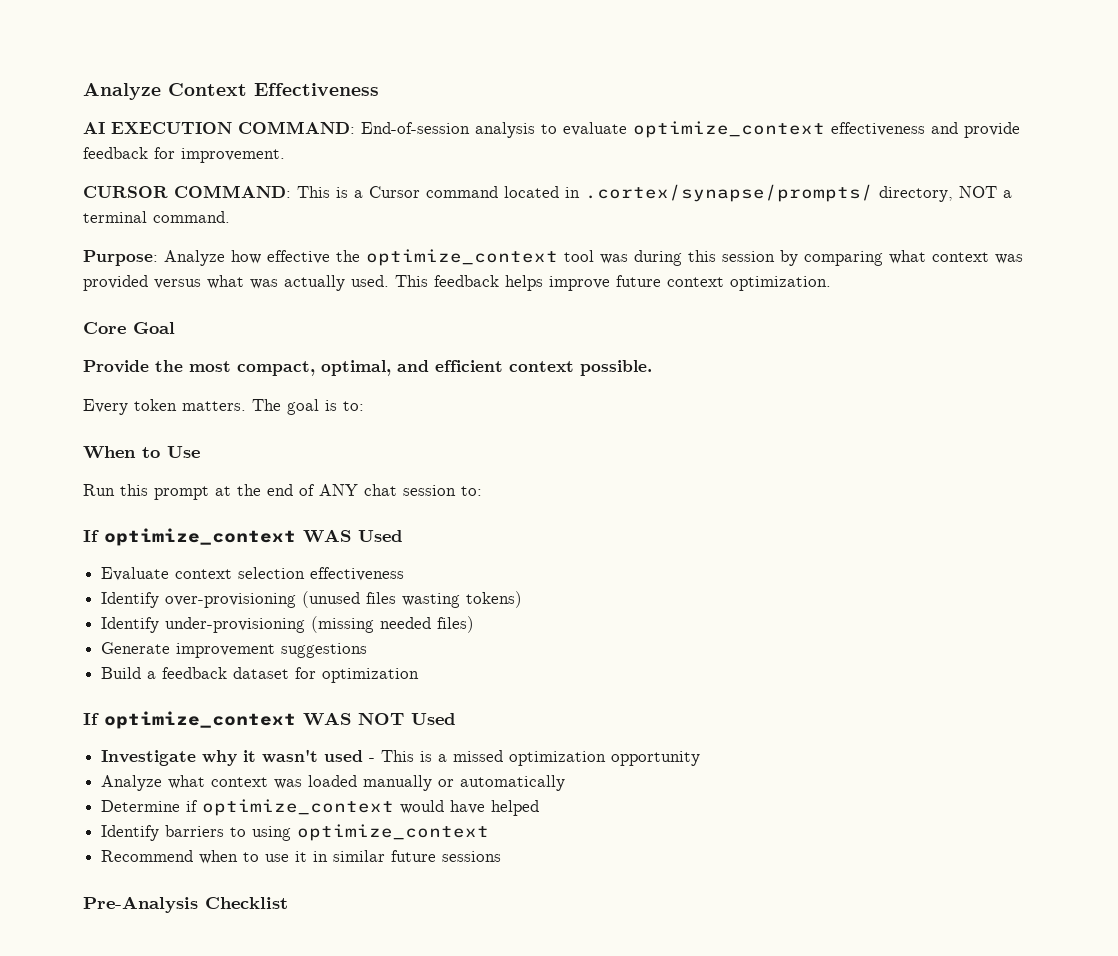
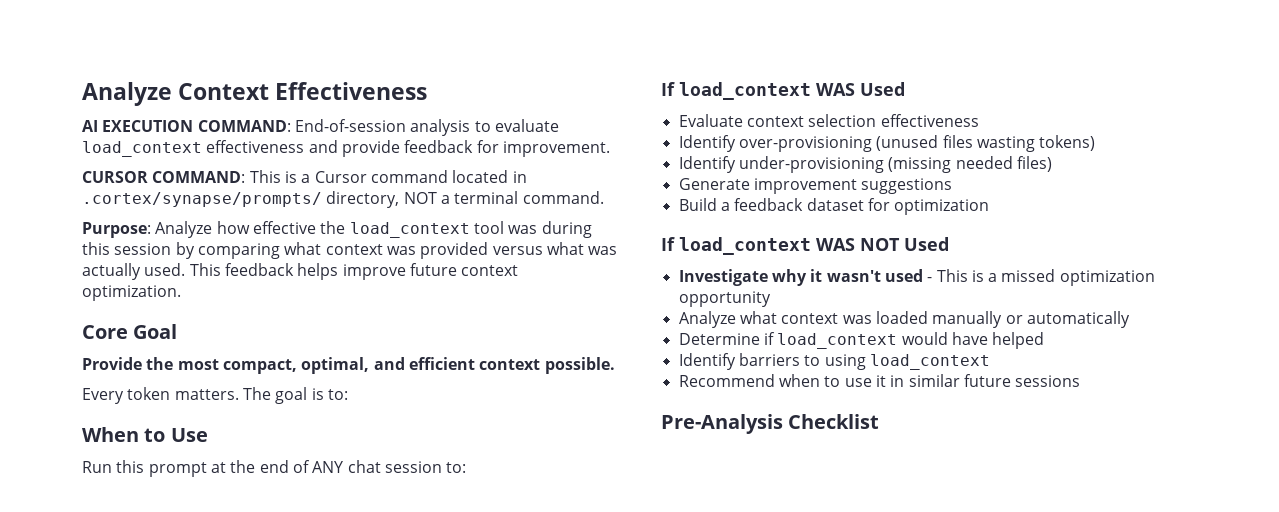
- AI EXECUTION COMMAND: End-of-session analysis to evaluate optimize_context effectiveness and provide feedback for improvement.
+ AI EXECUTION COMMAND: End-of-session analysis to evaluate load_context effectiveness and provide feedback for improvement.
- Purpose: Analyze how effective the optimize_context tool was during this session by comparing what context was provided versus what was actually used.
+ Purpose: Analyze how effective the load_context tool was during this session by comparing what context was provided versus what was actually used.
- If optimize_context WAS Used
+ If load_context WAS Used
- If optimize_context WAS NOT Used
+ If load_context WAS NOT Used
- Determine if optimize_context would have helped
+ Determine if load_context would have helped
- Identify barriers to using optimize_context
+ Identify barriers to using load_context

